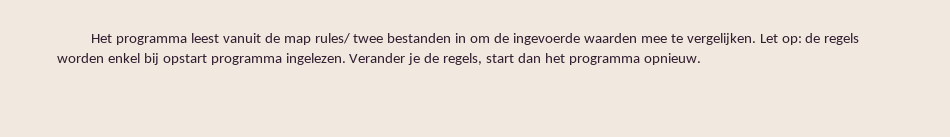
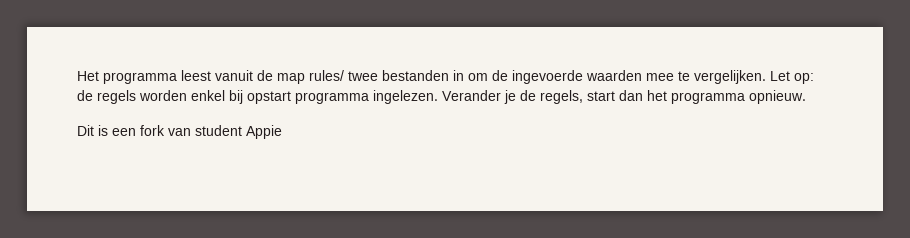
+ Dit is een fork van student Appie

